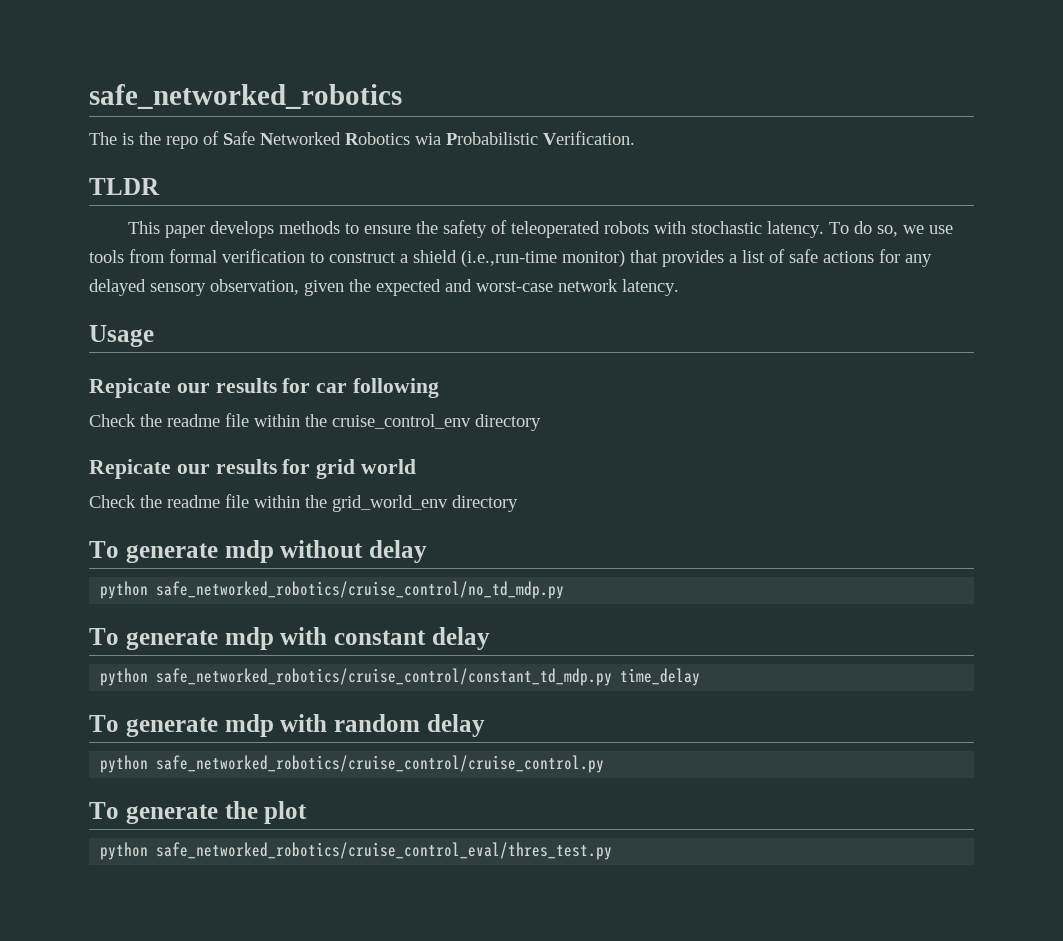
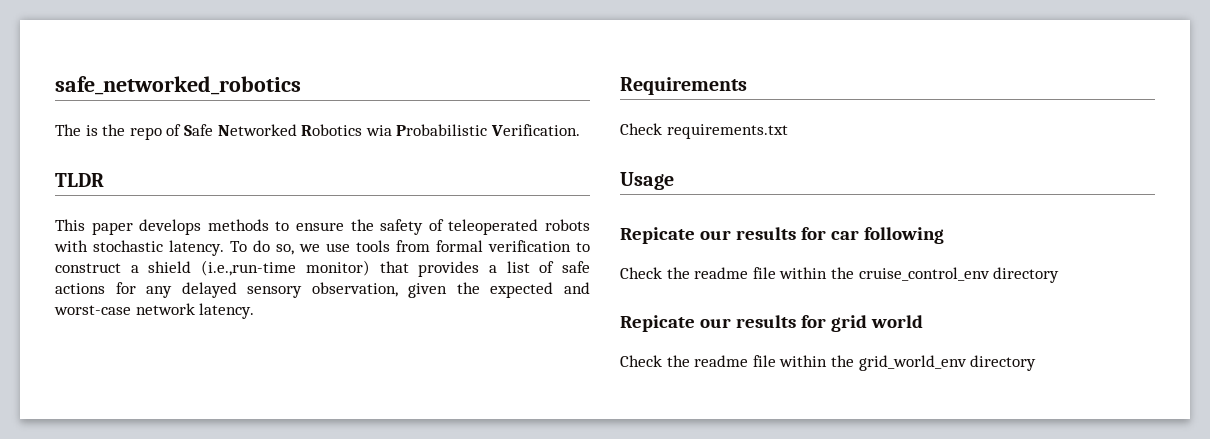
+ Requirements
+ Check requirements.txt
- To generate mdp without delay
- python safe_networked_robotics/cruise_control/no_td_mdp.py
- To generate mdp with constant delay
- python safe_networked_robotics/cruise_control/constant_td_mdp.py time_delay
- To generate mdp with random delay
- python safe_networked_robotics/cruise_control/cruise_control.py
- To generate the plot
- python safe_networked_robotics/cruise_control_eval/thres_test.py

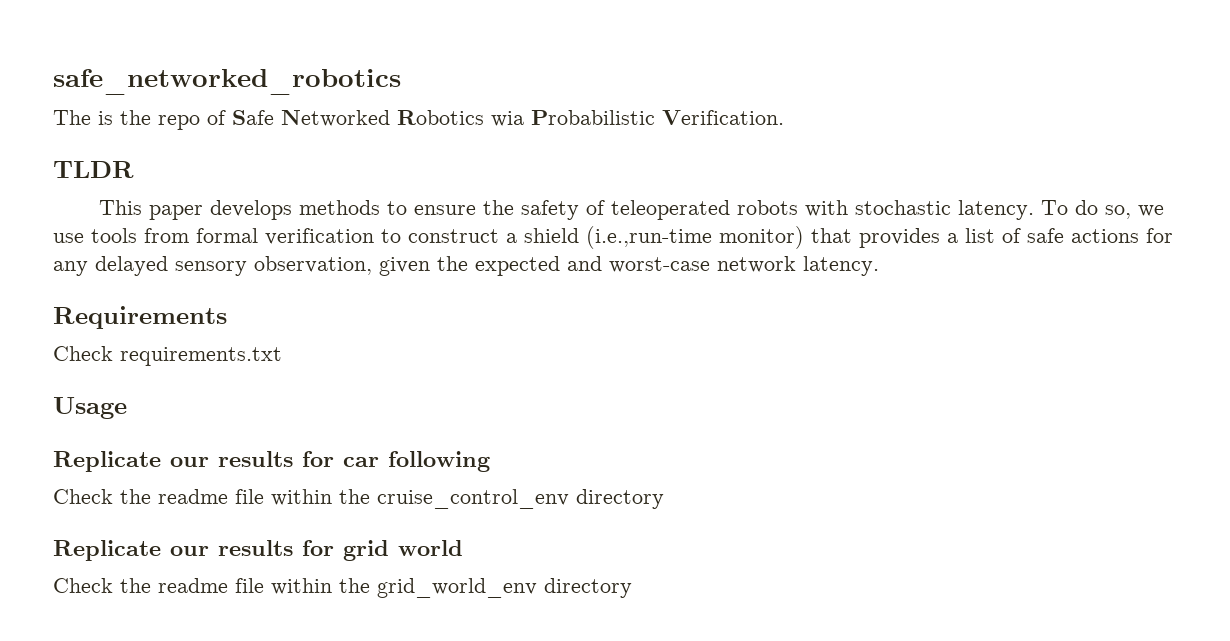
- Repicate our results for car following
+ Replicate our results for car following
- Repicate our results for grid world
+ Replicate our results for grid world

